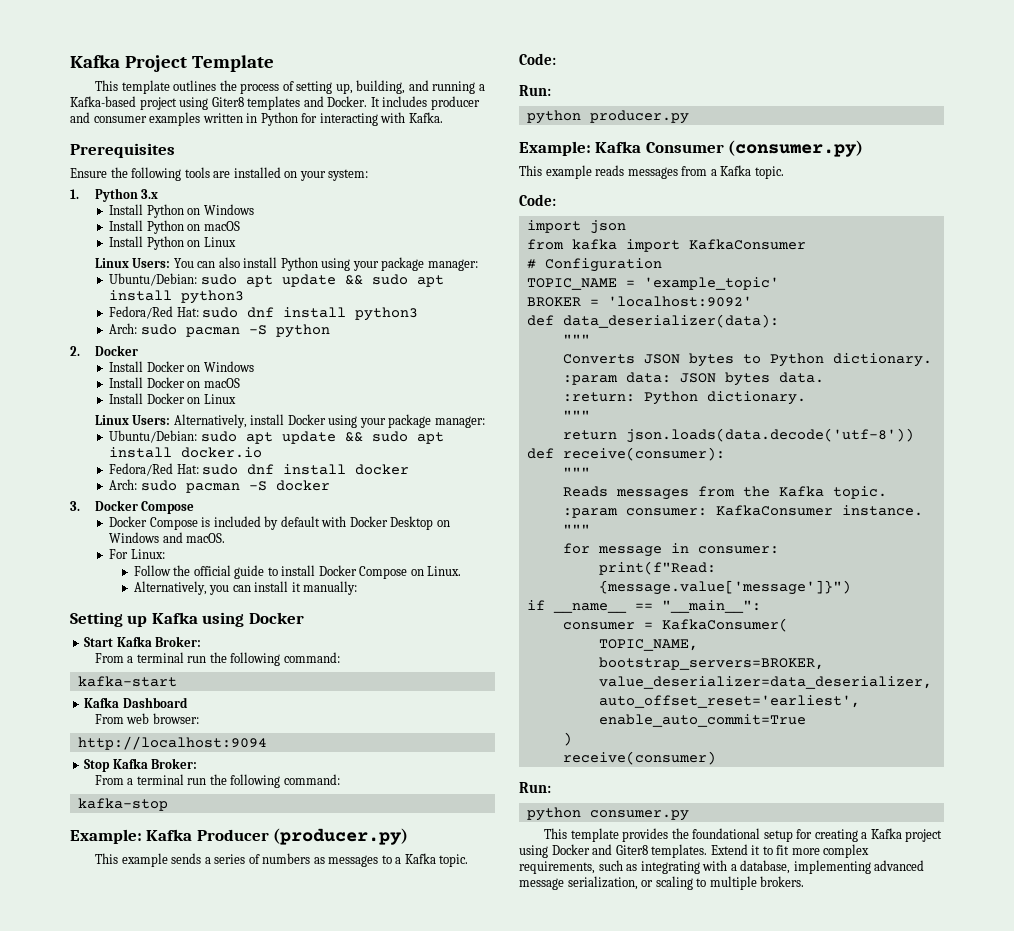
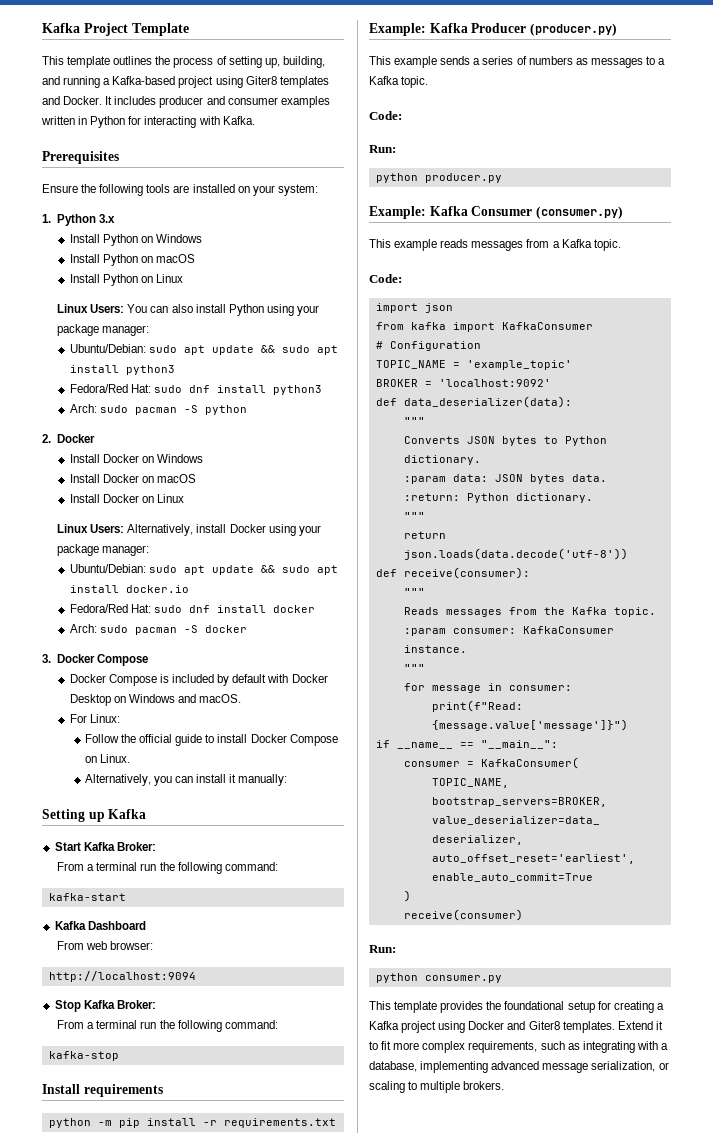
- Setting up Kafka using Docker
+ Setting up Kafka
+ Install requirements
+ python -m pip install -r requirements.txt

